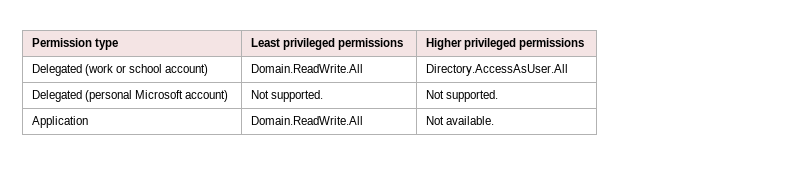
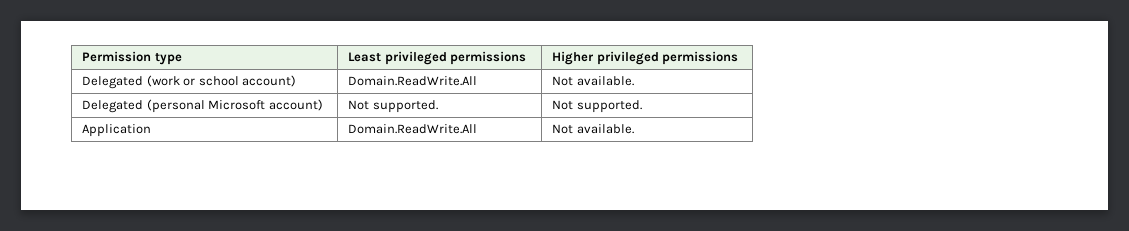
- Delegated (work or school account) | Domain.ReadWrite.All | Directory.AccessAsUser.All
+ Delegated (work or school account) | Domain.ReadWrite.All | Not available.

